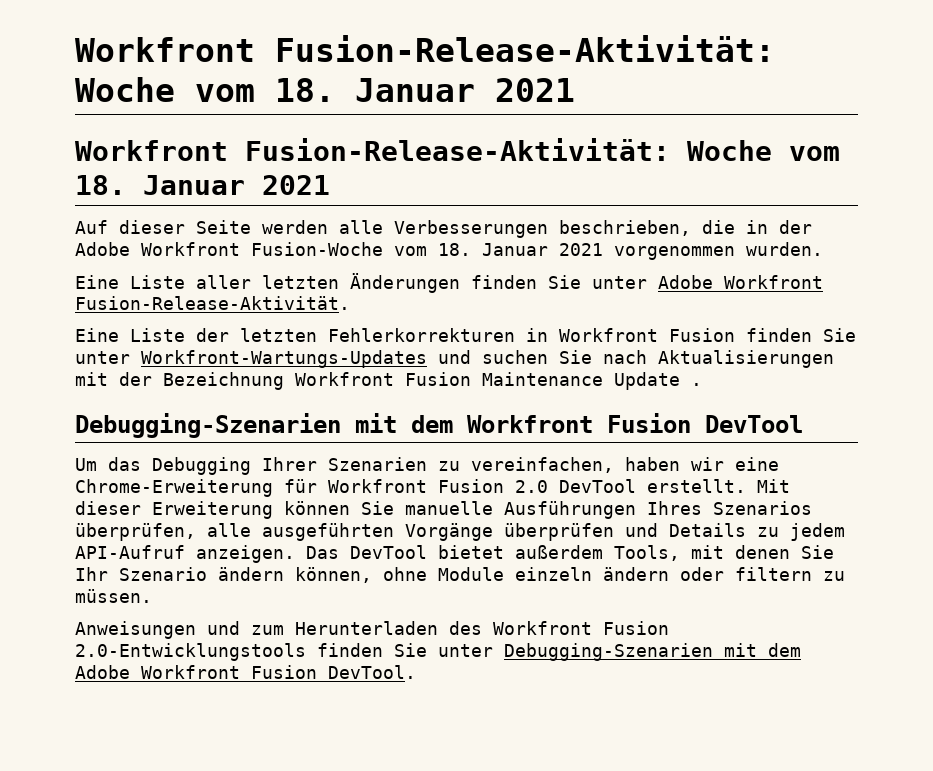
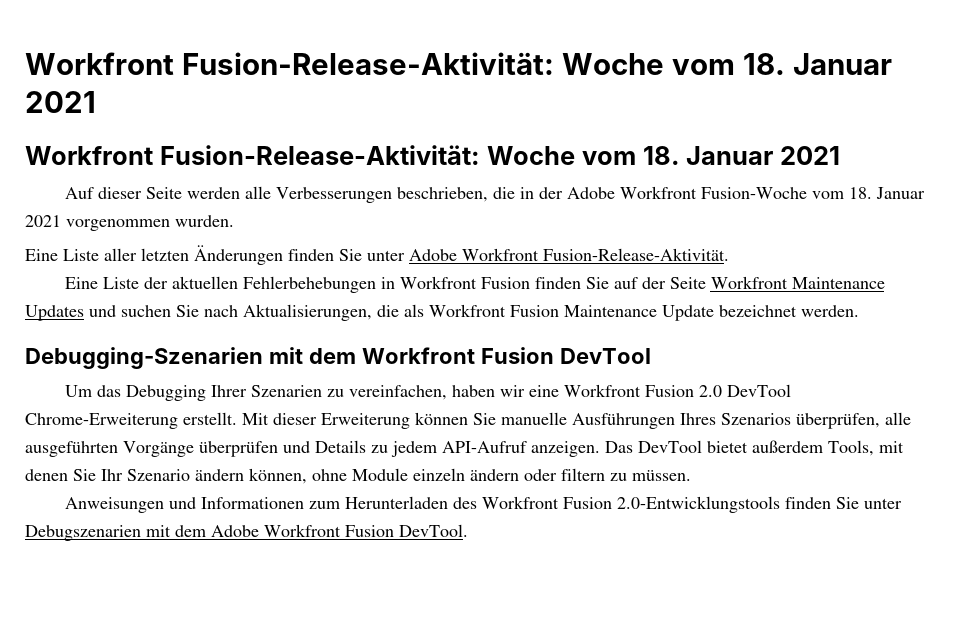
- Eine Liste der letzten Fehlerkorrekturen in Workfront Fusion finden Sie unter Workfront-Wartungs-Updates und suchen Sie nach Aktualisierungen mit der Bezeichnung Workfront Fusion Maintenance Update .
+ Eine Liste der aktuellen Fehlerbehebungen in Workfront Fusion finden Sie auf der Seite Workfront Maintenance Updates und suchen Sie nach Aktualisierungen, die als Workfront Fusion Maintenance Update bezeichnet werden.
- Um das Debugging Ihrer Szenarien zu vereinfachen, haben wir eine Chrome-Erweiterung für Workfront Fusion 2.0 DevTool erstellt.
+ Um das Debugging Ihrer Szenarien zu vereinfachen, haben wir eine Workfront Fusion 2.0 DevTool Chrome-Erweiterung erstellt.
- Anweisungen und zum Herunterladen des Workfront Fusion 2.0-Entwicklungstools finden Sie unter Debugging-Szenarien mit dem Adobe Workfront Fusion DevTool.
+ Anweisungen und Informationen zum Herunterladen des Workfront Fusion 2.0-Entwicklungstools finden Sie unter Debugszenarien mit dem Adobe Workfront Fusion DevTool.

